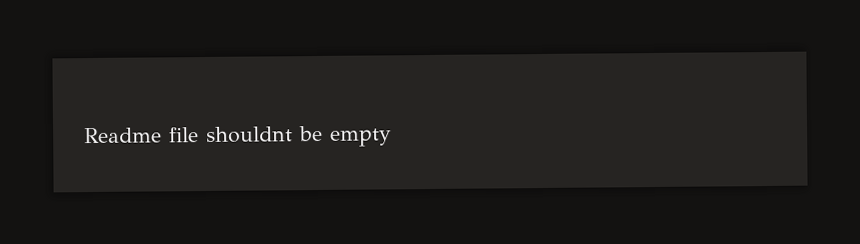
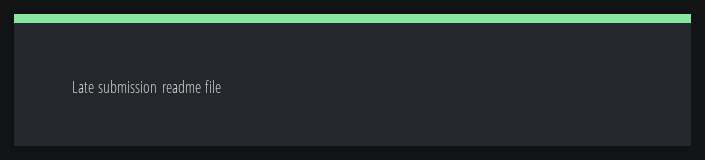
- Readme file shouldnt be empty
+ Late submission readme file

